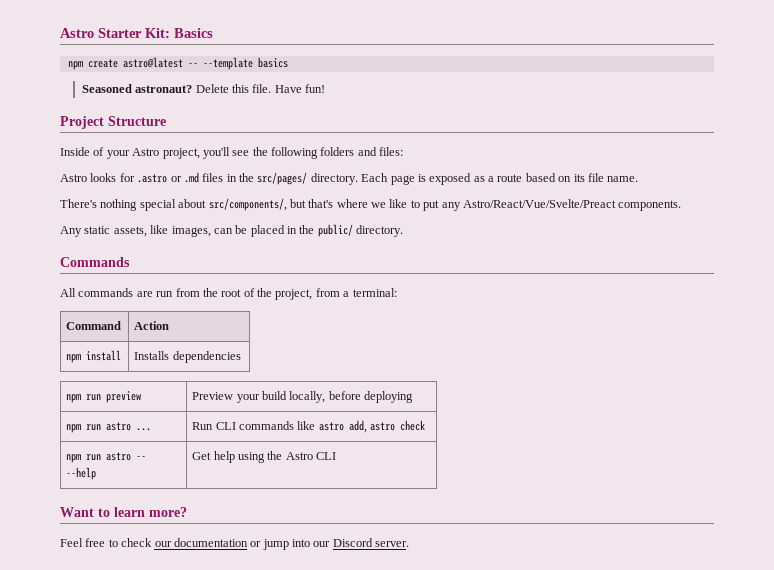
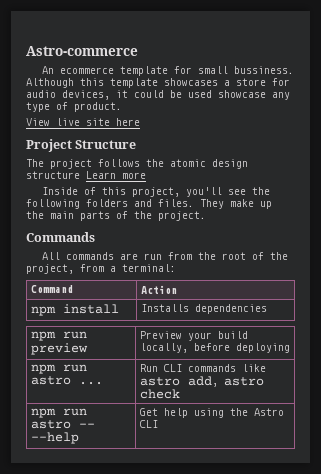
- Astro Starter Kit: Basics
- npm create astro@latest -- --template basics
- Seasoned astronaut? Delete this file. Have fun!
+ Astro-commerce
+ An ecommerce template for small bussiness. Although this template showcases a store for audio devices, it could be used showcase any type of product.
+ View live site here
  Project Structure
+ The project follows the atomic design structure Learn more
- Inside of your Astro project, you'll see the following folders and files:
- Astro looks for .astro or .md files in the src/pages/ directory. Each page is exposed as a route based on its file name.
- There's nothing special about src/components/, but that's where we like to put any Astro/React/Vue/Svelte/Preact components.
- Any static assets, like images, can be placed in the public/ directory.
+ Inside of this project, you'll see the following folders and files. They make up the main parts of the project.
- Want to learn more?
- Feel free to check our documentation or jump into our Discord server.

